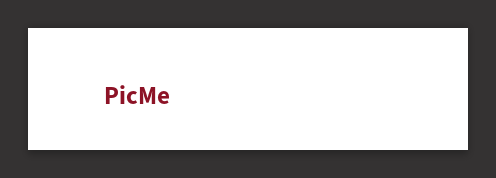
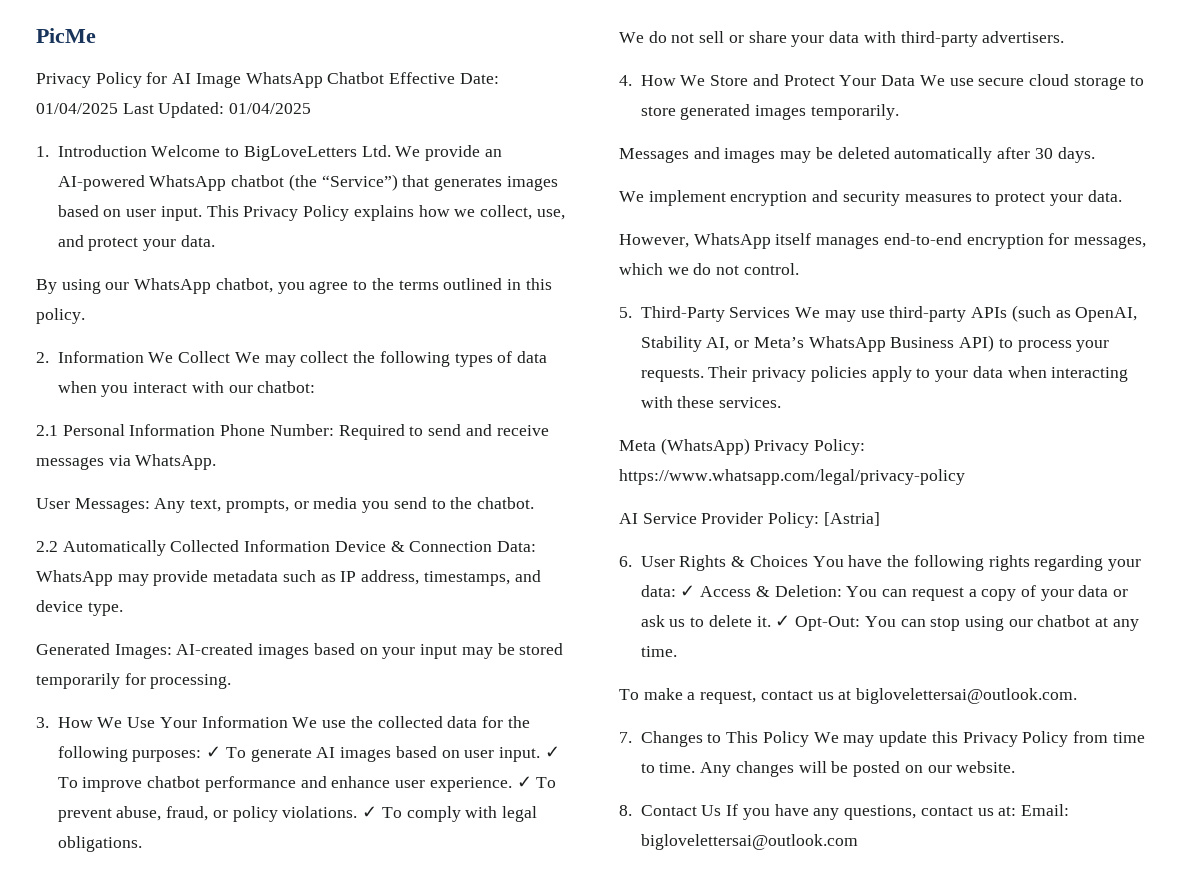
+ Privacy Policy for AI Image WhatsApp Chatbot Effective Date: 01/04/2025 Last Updated: 01/04/2025
+ 1. Introduction Welcome to BigLoveLetters Ltd. We provide an AI-powered WhatsApp chatbot (the “Service”) that generates images based on user input. This Privacy Policy explains how we collect, use, and protect your data.
+ By using our WhatsApp chatbot, you agree to the terms outlined in this policy.
+ 2. Information We Collect We may collect the following types of data when you interact with our chatbot:
+ 2.1 Personal Information Phone Number: Required to send and receive messages via WhatsApp.
+ User Messages: Any text, prompts, or media you send to the chatbot.
+ 2.2 Automatically Collected Information Device & Connection Data: WhatsApp may provide metadata such as IP address, timestamps, and device type.
+ Generated Images: AI-created images based on your input may be stored temporarily for processing.
+ 3. How We Use Your Information We use the collected data for the following purposes: ✓ To generate AI images based on user input. ✓ To improve chatbot performance and enhance user experience. ✓ To prevent abuse, fraud, or policy violations. ✓ To comply with legal obligations.
+ We do not sell or share your data with third-party advertisers.
+ 4. How We Store and Protect Your Data We use secure cloud storage to store generated images temporarily.
+ Messages and images may be deleted automatically after 30 days.
+ We implement encryption and security measures to protect your data.
+ However, WhatsApp itself manages end-to-end encryption for messages, which we do not control.
+ 5. Third-Party Services We may use third-party APIs (such as OpenAI, Stability AI, or Meta’s WhatsApp Business API) to process your requests. Their privacy policies apply to your data when interacting with these services.
+ Meta (WhatsApp) Privacy Policy: https://www.whatsapp.com/legal/privacy-policy
+ AI Service Provider Policy: [Astria]
+ 6. User Rights & Choices You have the following rights regarding your data: ✓ Access & Deletion: You can request a copy of your data or ask us to delete it. ✓ Opt-Out: You can stop using our chatbot at any time.
+ To make a request, contact us at biglovelettersai@outlook.com.
+ 7. Changes to This Policy We may update this Privacy Policy from time to time. Any changes will be posted on our website.
+ 8. Contact Us If you have any questions, contact us at: Email: biglovelettersai@outlook.com

